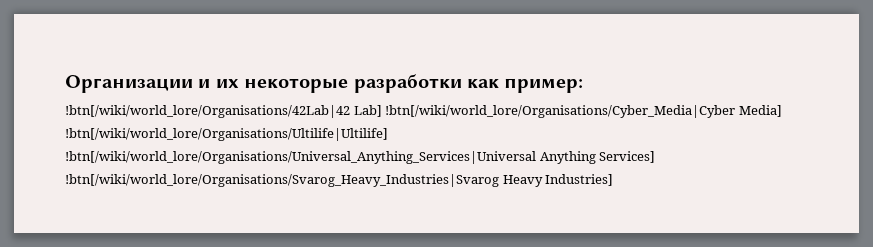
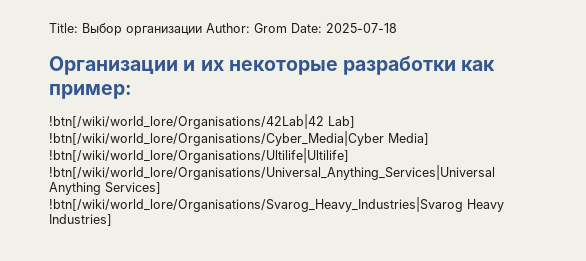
+ Title: Выбор организации Author: Grom Date: 2025-07-18

